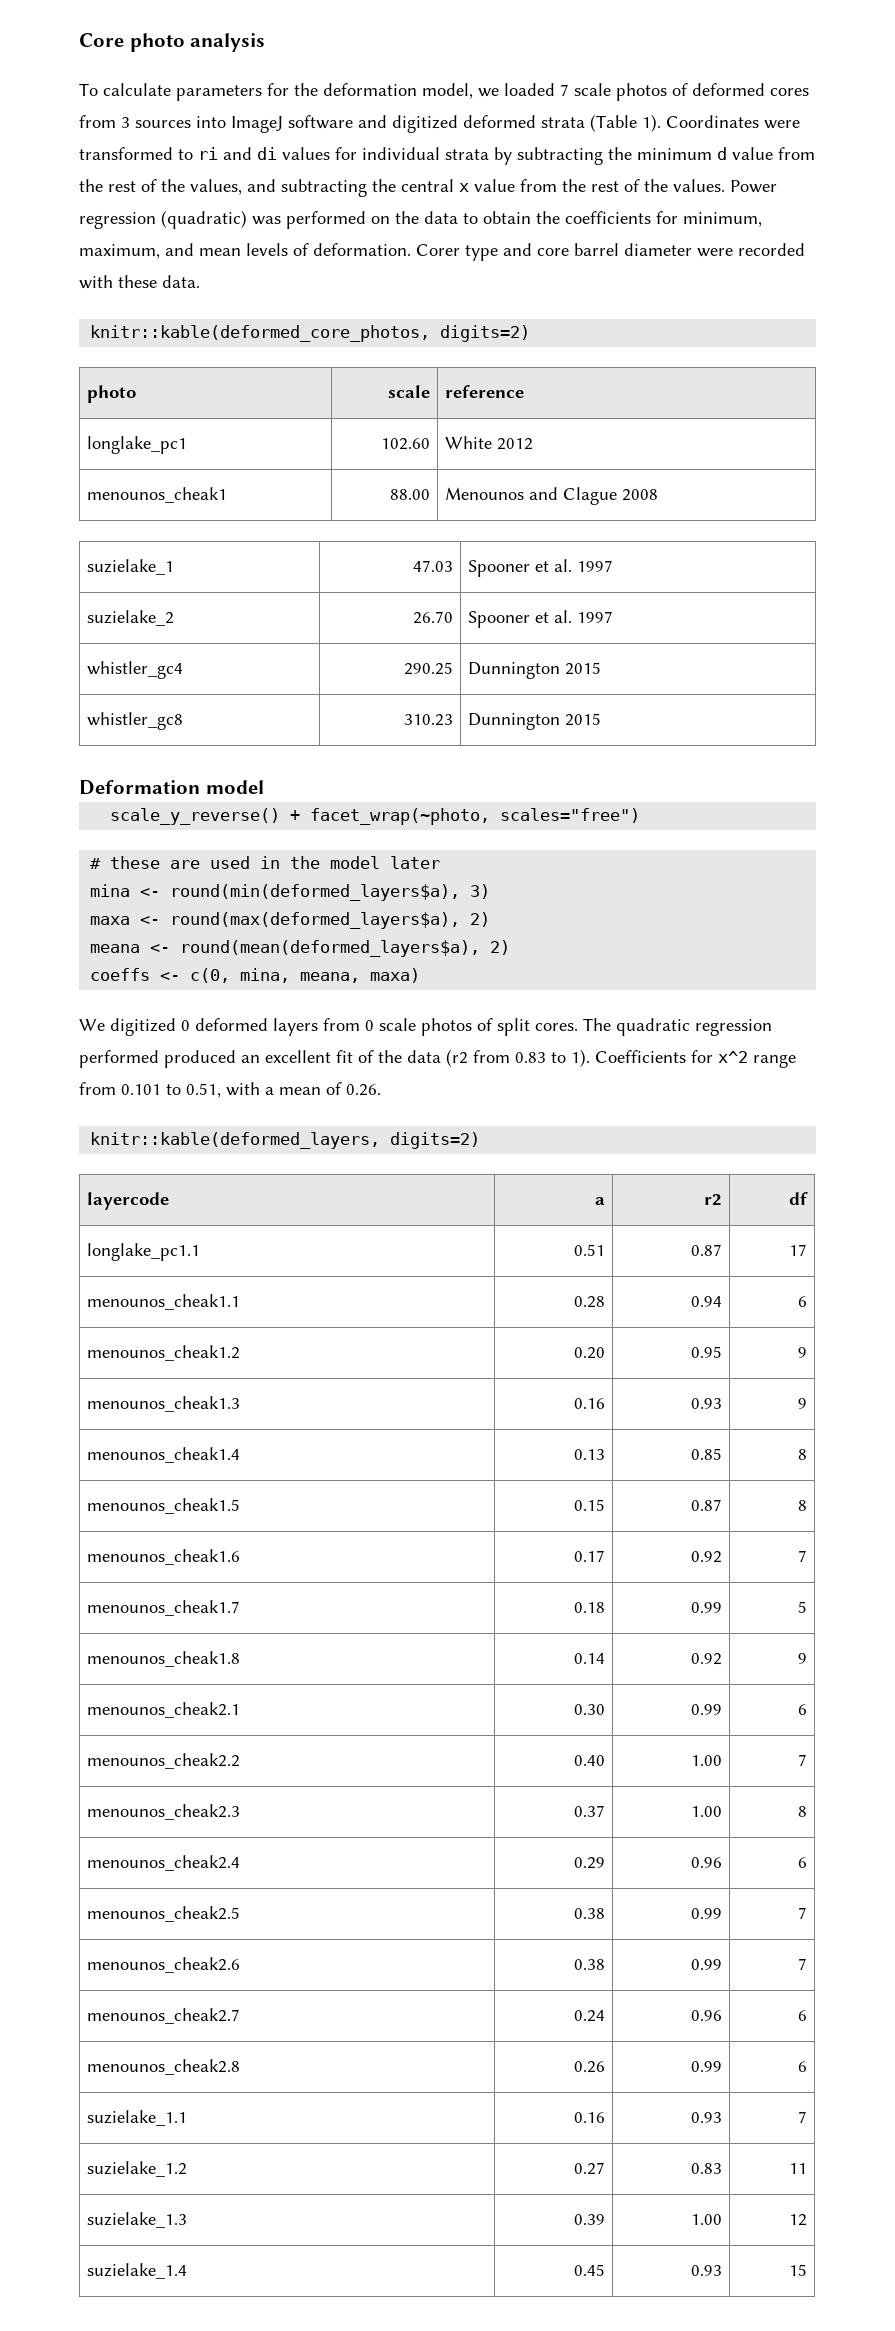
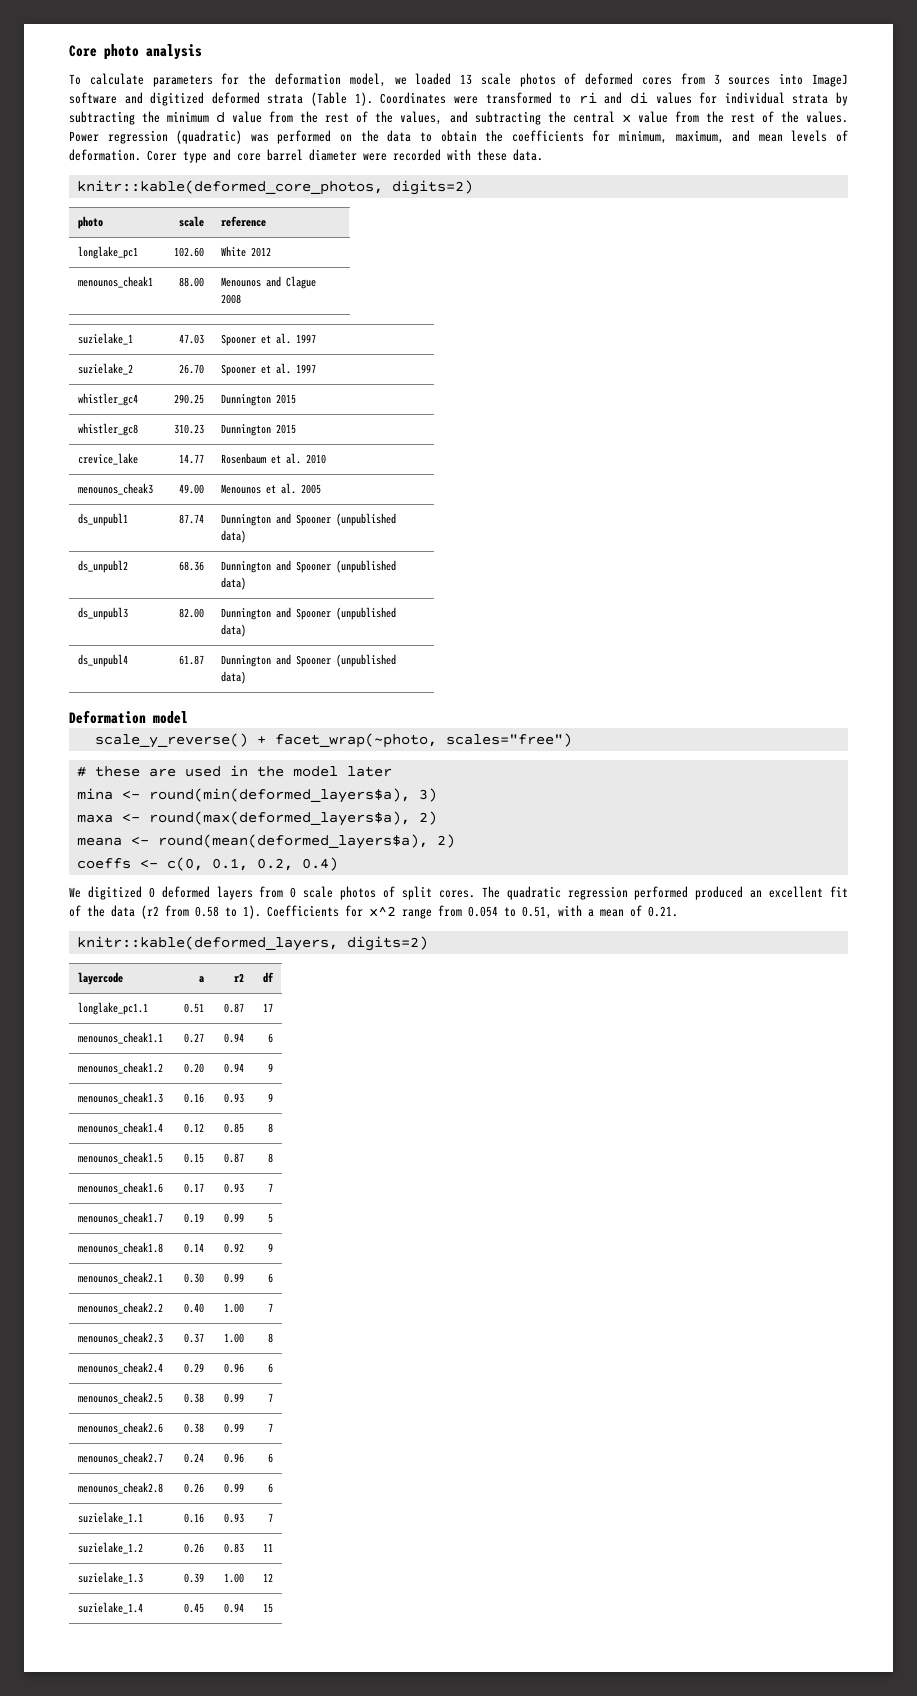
- To calculate parameters for the deformation model, we loaded 7 scale photos of deformed cores from 3 sources into ImageJ software and digitized deformed strata (Table 1).
+ To calculate parameters for the deformation model, we loaded 13 scale photos of deformed cores from 3 sources into ImageJ software and digitized deformed strata (Table 1).
+ crevice_lake | 14.77 | Rosenbaum et al. 2010
+ menounos_cheak3 | 49.00 | Menounos et al. 2005
+ ds_unpubl1 | 87.74 | Dunnington and Spooner (unpublished data)
+ ds_unpubl2 | 68.36 | Dunnington and Spooner (unpublished data)
+ ds_unpubl3 | 82.00 | Dunnington and Spooner (unpublished data)
+ ds_unpubl4 | 61.87 | Dunnington and Spooner (unpublished data)
- coeffs <- c(0, mina, meana, maxa)
+ coeffs <- c(0, 0.1, 0.2, 0.4)
- The quadratic regression performed produced an excellent fit of the data (r2 from 0.83 to 1).
+ The quadratic regression performed produced an excellent fit of the data (r2 from 0.58 to 1).
- Coefficients for x^2 range from 0.101 to 0.51, with a mean of 0.26.
+ Coefficients for x^2 range from 0.054 to 0.51, with a mean of 0.21.
- menounos_cheak1.1 | 0.28 | 0.94 | 6
+ menounos_cheak1.1 | 0.27 | 0.94 | 6
- menounos_cheak1.2 | 0.20 | 0.95 | 9
+ menounos_cheak1.2 | 0.20 | 0.94 | 9
- menounos_cheak1.4 | 0.13 | 0.85 | 8
+ menounos_cheak1.4 | 0.12 | 0.85 | 8
- menounos_cheak1.6 | 0.17 | 0.92 | 7
+ menounos_cheak1.6 | 0.17 | 0.93 | 7
- menounos_cheak1.7 | 0.18 | 0.99 | 5
+ menounos_cheak1.7 | 0.19 | 0.99 | 5
- suzielake_1.2 | 0.27 | 0.83 | 11
+ suzielake_1.2 | 0.26 | 0.83 | 11
- suzielake_1.4 | 0.45 | 0.93 | 15
+ suzielake_1.4 | 0.45 | 0.94 | 15

